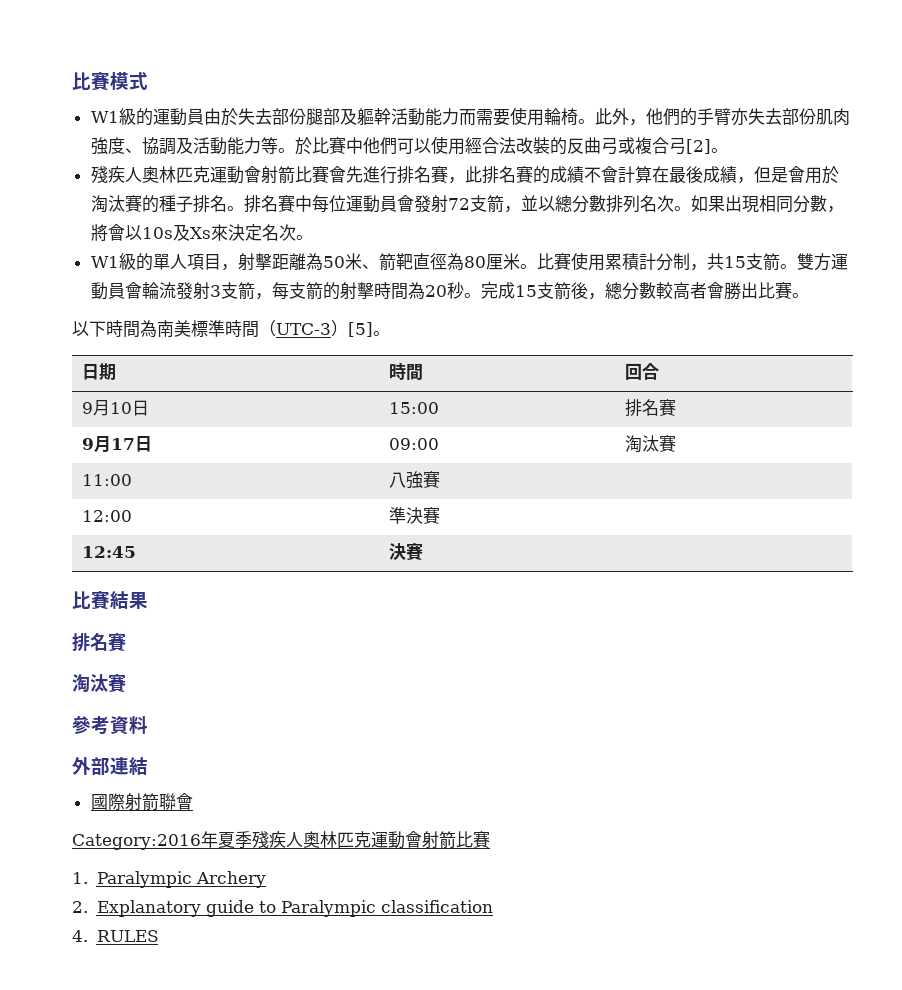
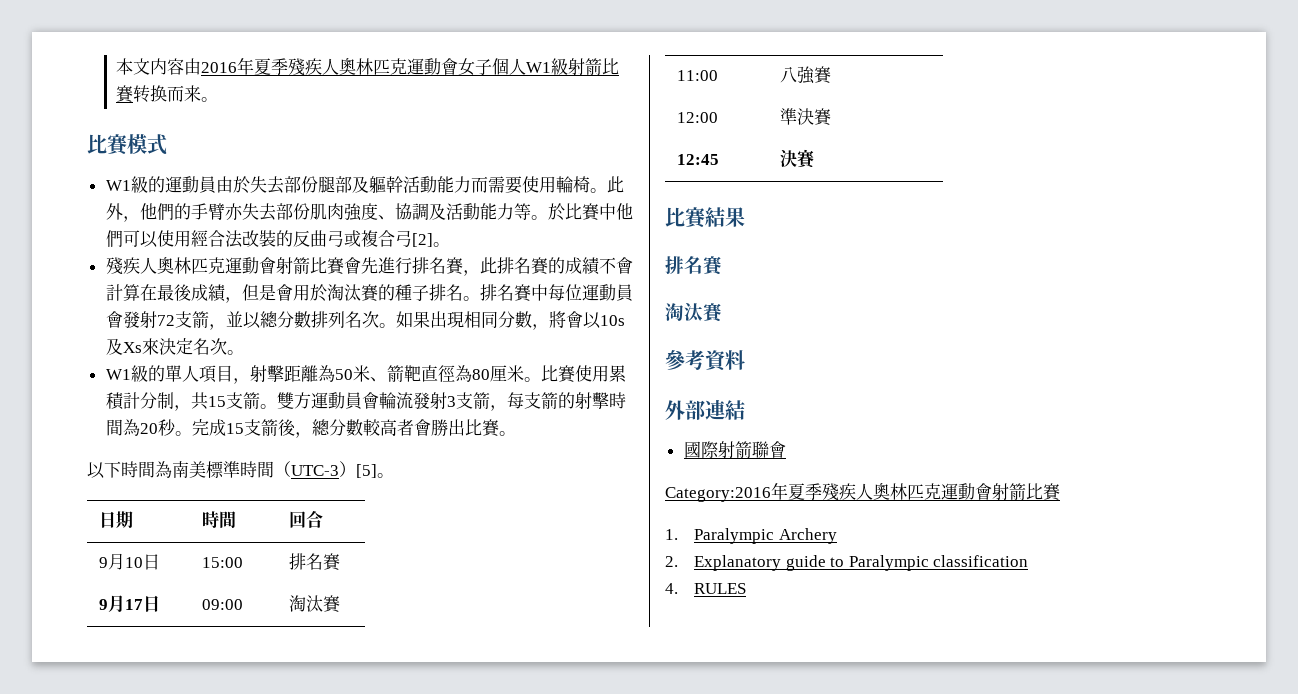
+ 本文内容由2016年夏季殘疾人奧林匹克運動會女子個人W1級射箭比賽转换而来。

